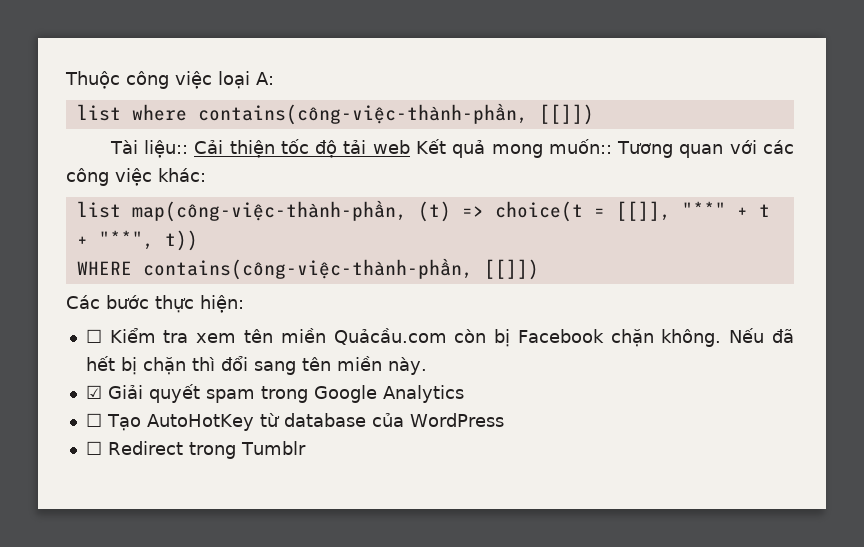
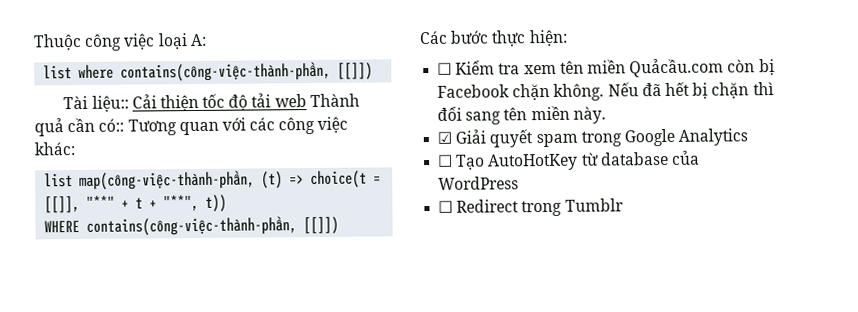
- Tài liệu:: Cải thiện tốc độ tải web Kết quả mong muốn:: Tương quan với các công việc khác:
+ Tài liệu:: Cải thiện tốc độ tải web Thành quả cần có:: Tương quan với các công việc khác:

